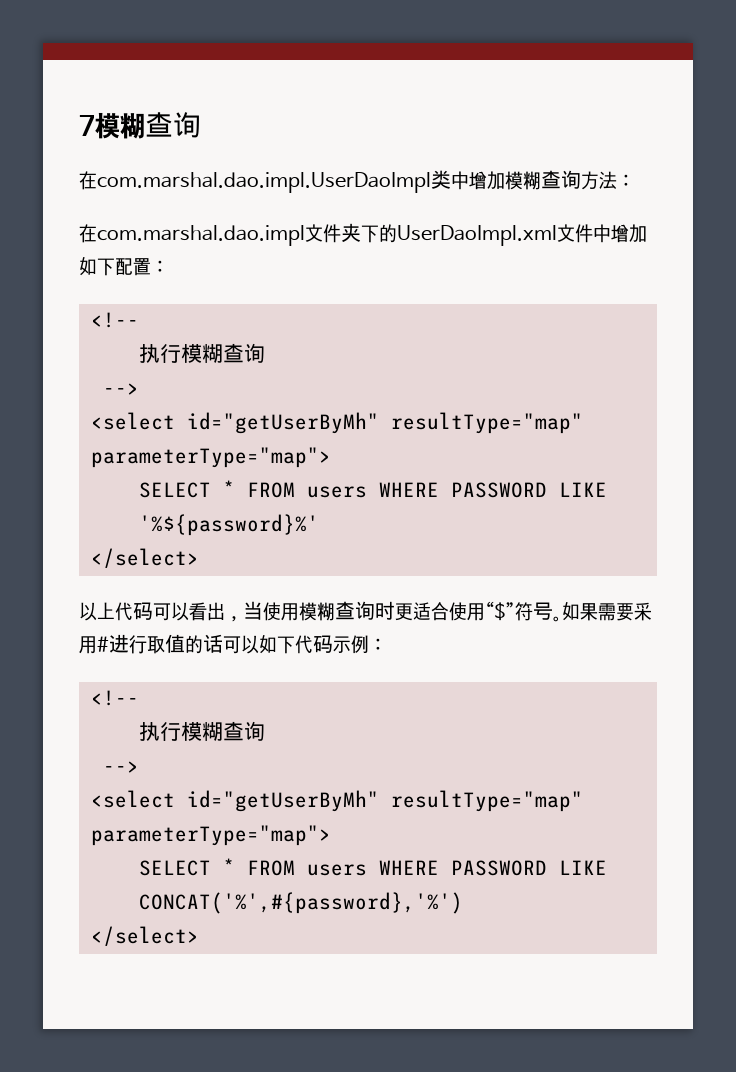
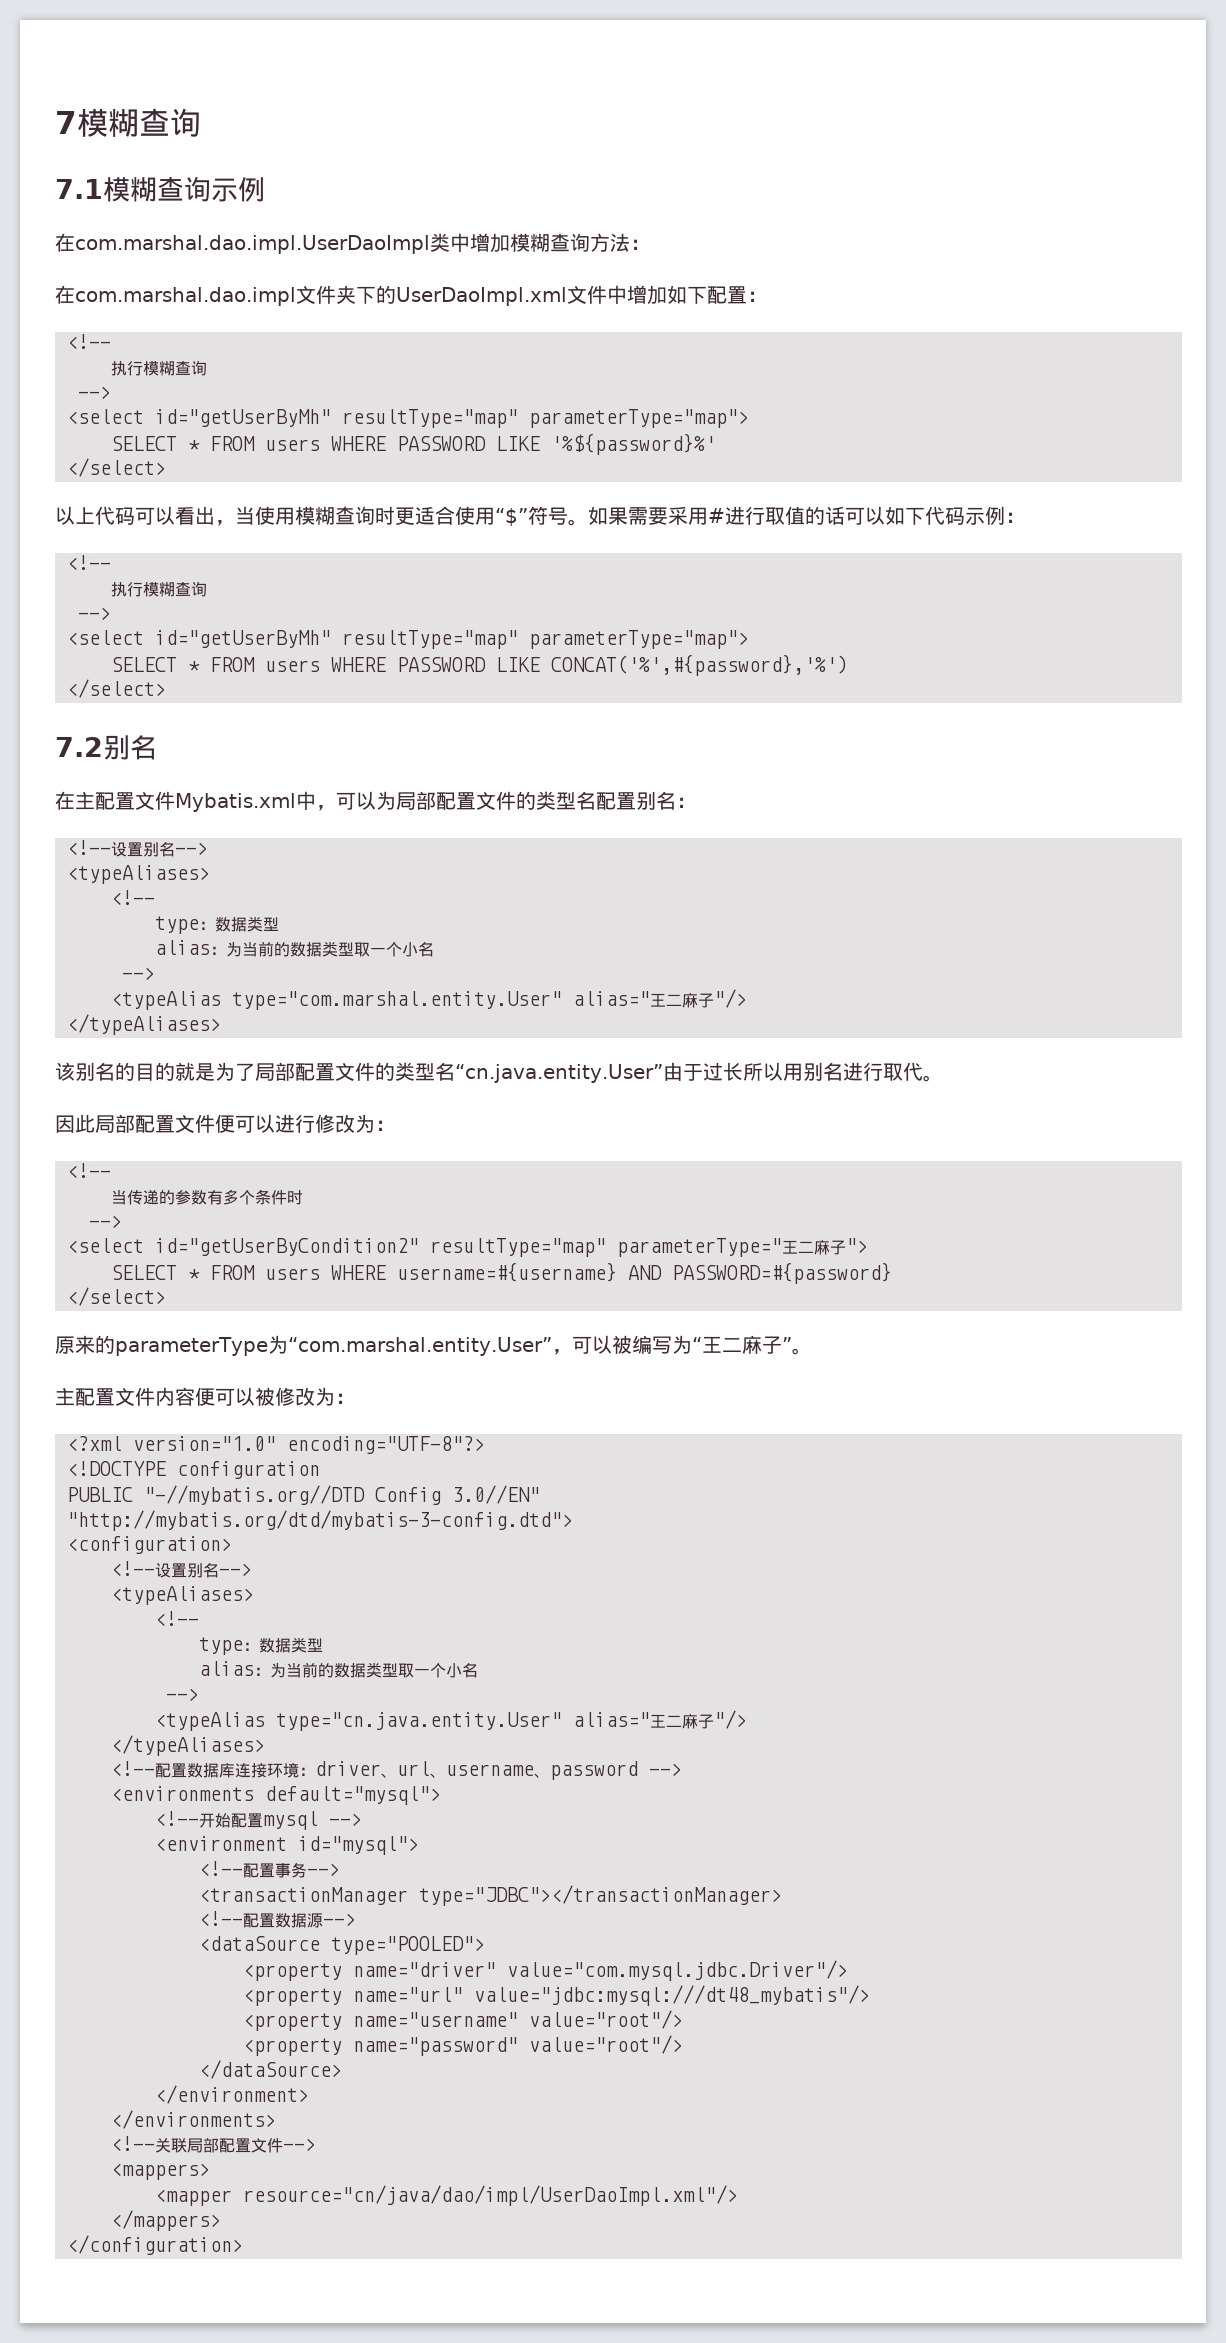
+ 7.1模糊查询示例
+ 7.2别名
+ 在主配置文件Mybatis.xml中，可以为局部配置文件的类型名配置别名：
+ <!--设置别名-->
+ <typeAliases>
+ <!--
+ type：数据类型
+ alias：为当前的数据类型取一个小名
+ -->
+ <typeAlias type="com.marshal.entity.User" alias="王二麻子"/>
+ </typeAliases>
+ 该别名的目的就是为了局部配置文件的类型名“cn.java.entity.User”由于过长所以用别名进行取代。
+ 因此局部配置文件便可以进行修改为：
+ <!--
+ 当传递的参数有多个条件时
+ -->
+ <select id="getUserByCondition2" resultType="map" parameterType="王二麻子">
+ SELECT * FROM users WHERE username=#{username} AND PASSWORD=#{password}
+ </select>
+ 原来的parameterType为“com.marshal.entity.User”，可以被编写为“王二麻子”。
+ 主配置文件内容便可以被修改为：
+ <?xml version="1.0" encoding="UTF-8"?>
+ <!DOCTYPE configuration
+ PUBLIC "-//mybatis.org//DTD Config 3.0//EN"
+ "http://mybatis.org/dtd/mybatis-3-config.dtd">
+ <configuration>
+ <!--设置别名-->
+ <typeAliases>
+ <!--
+ type：数据类型
+ alias：为当前的数据类型取一个小名
+ -->
+ <typeAlias type="cn.java.entity.User" alias="王二麻子"/>
+ </typeAliases>
+ <!--配置数据库连接环境：driver、url、username、password -->
+ <environments default="mysql">
+ <!--开始配置mysql -->
+ <environment id="mysql">
+ <!--配置事务-->
+ <transactionManager type="JDBC"></transactionManager>
+ <!--配置数据源-->
+ <dataSource type="POOLED">
+ <property name="driver" value="com.mysql.jdbc.Driver"/>
+ <property name="url" value="jdbc:mysql:///dt48_mybatis"/>
+ <property name="username" value="root"/>
+ <property name="password" value="root"/>
+ </dataSource>
+ </environment>
+ </environments>
+ <!--关联局部配置文件-->
+ <mappers>
+ <mapper resource="cn/java/dao/impl/UserDaoImpl.xml"/>
+ </mappers>
+ </configuration>

